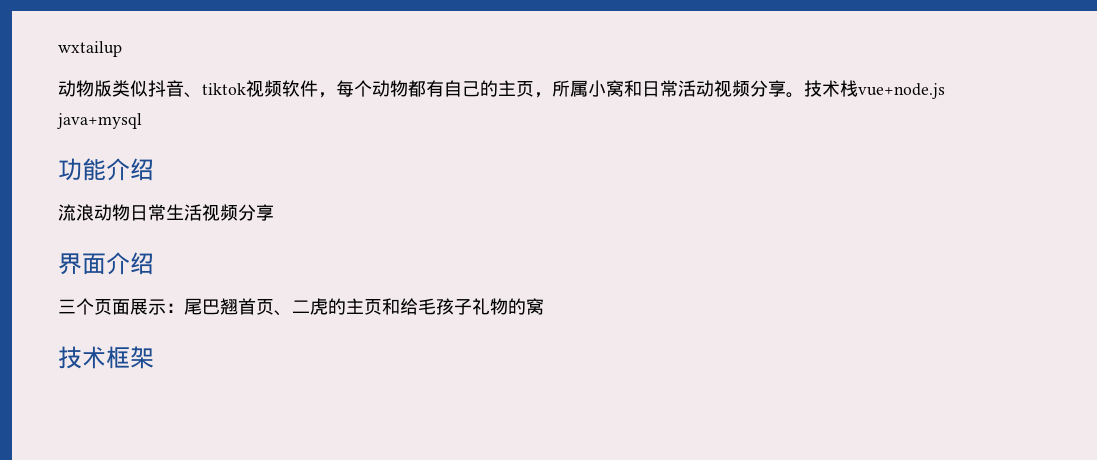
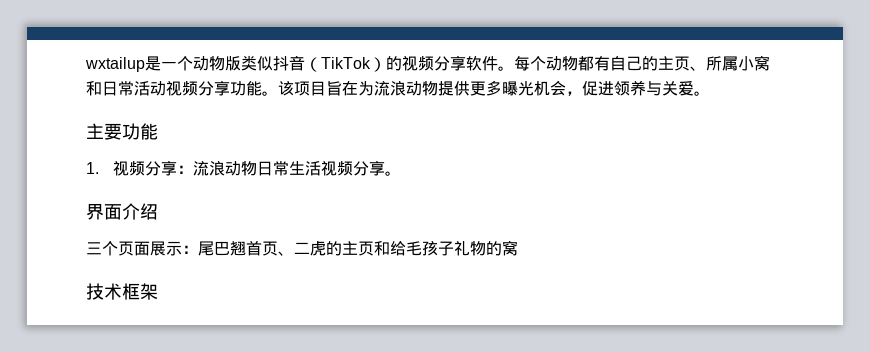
- wxtailup
- 动物版类似抖音、tiktok视频软件，每个动物都有自己的主页，所属小窝和日常活动视频分享。技术栈vue+node.js java+mysql
- 功能介绍
- 流浪动物日常生活视频分享
+ wxtailup是一个动物版类似抖音（TikTok）的视频分享软件。每个动物都有自己的主页、所属小窝和日常活动视频分享功能。该项目旨在为流浪动物提供更多曝光机会，促进领养与关爱。
+ 主要功能
+ 1.视频分享：流浪动物日常生活视频分享。

